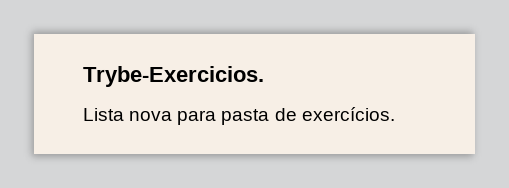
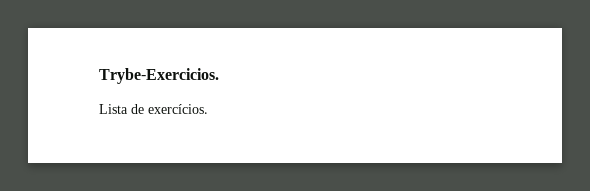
- Lista nova para pasta de exercícios.
+ Lista de exercícios.

